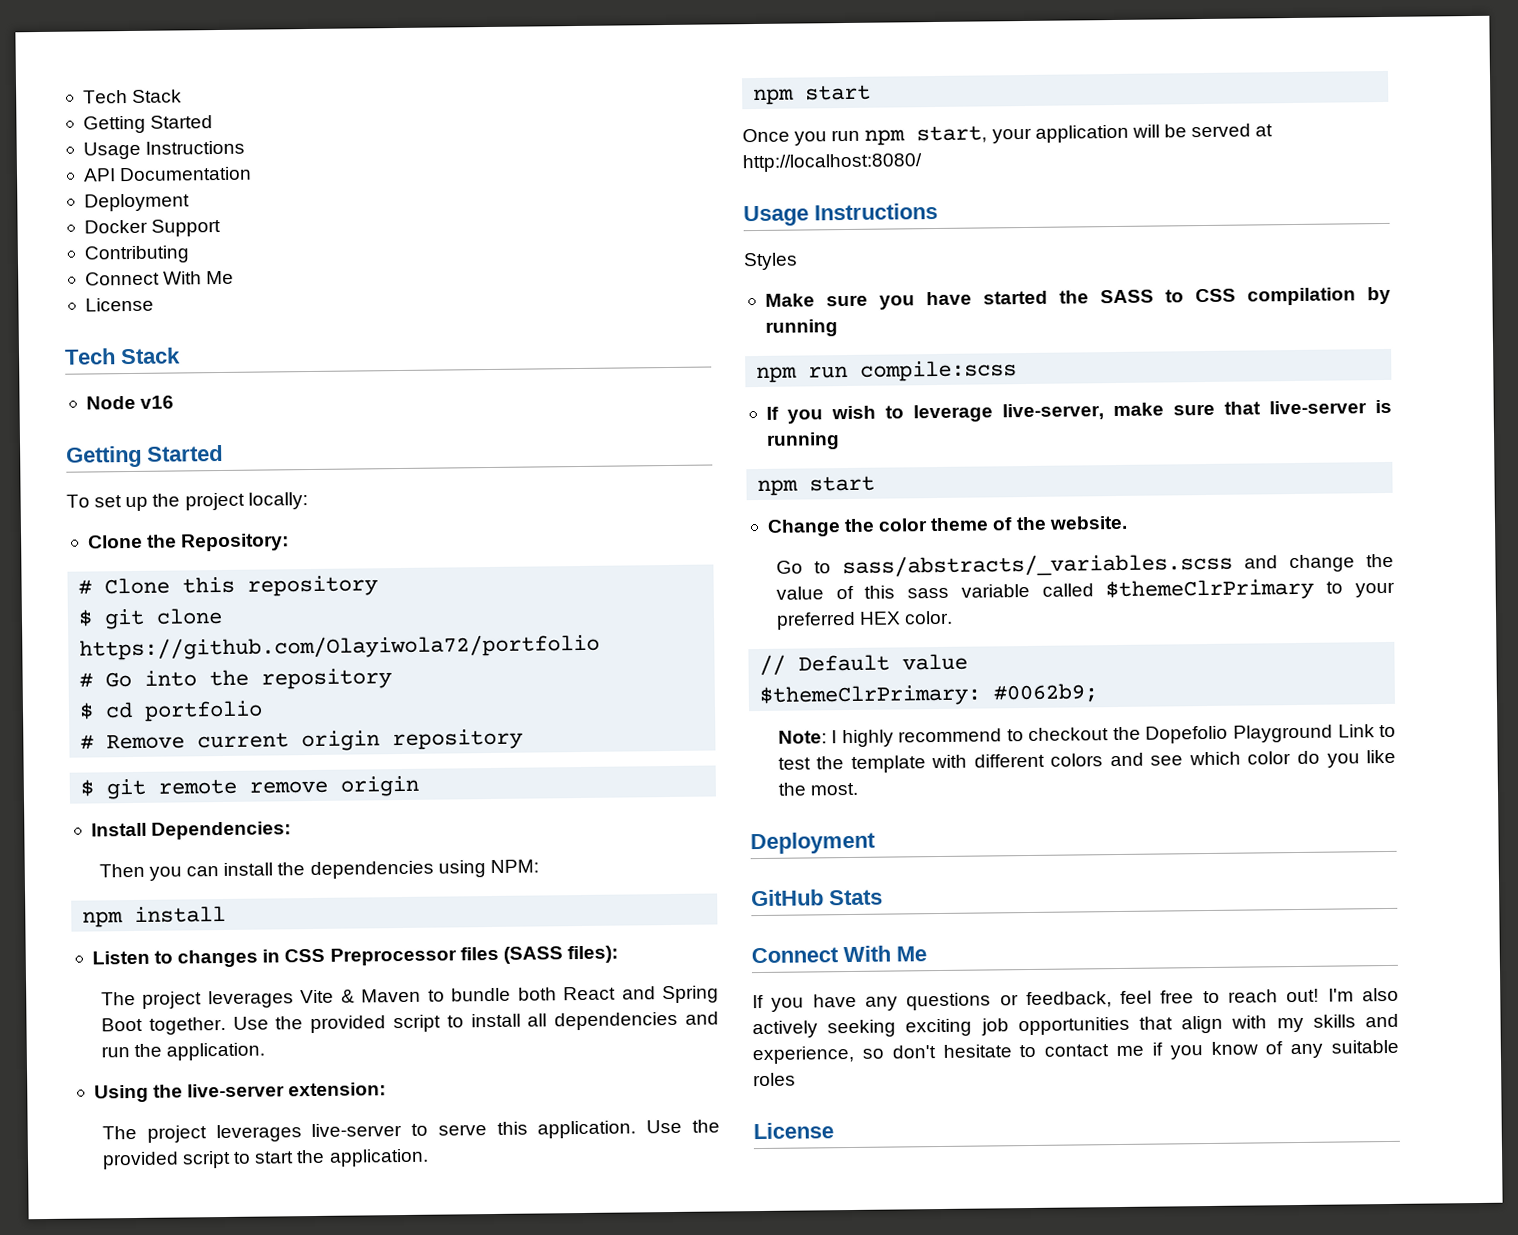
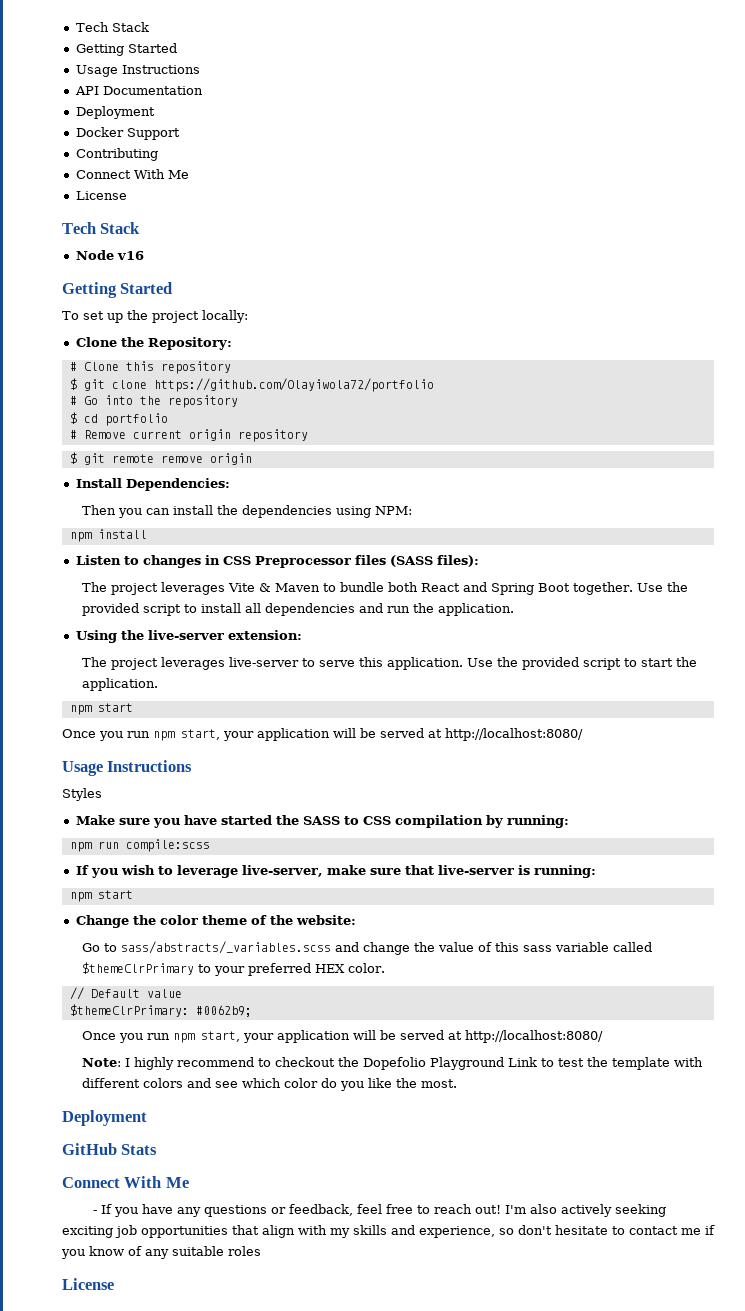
- Make sure you have started the SASS to CSS compilation by running
+ Make sure you have started the SASS to CSS compilation by running:
- If you wish to leverage live-server, make sure that live-server is running
+ If you wish to leverage live-server, make sure that live-server is running:
- Change the color theme of the website.
+ Change the color theme of the website:
  $themeClrPrimary: #0062b9;
+ Once you run npm start, your application will be served at http://localhost:8080/
- If you have any questions or feedback, feel free to reach out!
+ - If you have any questions or feedback, feel free to reach out!

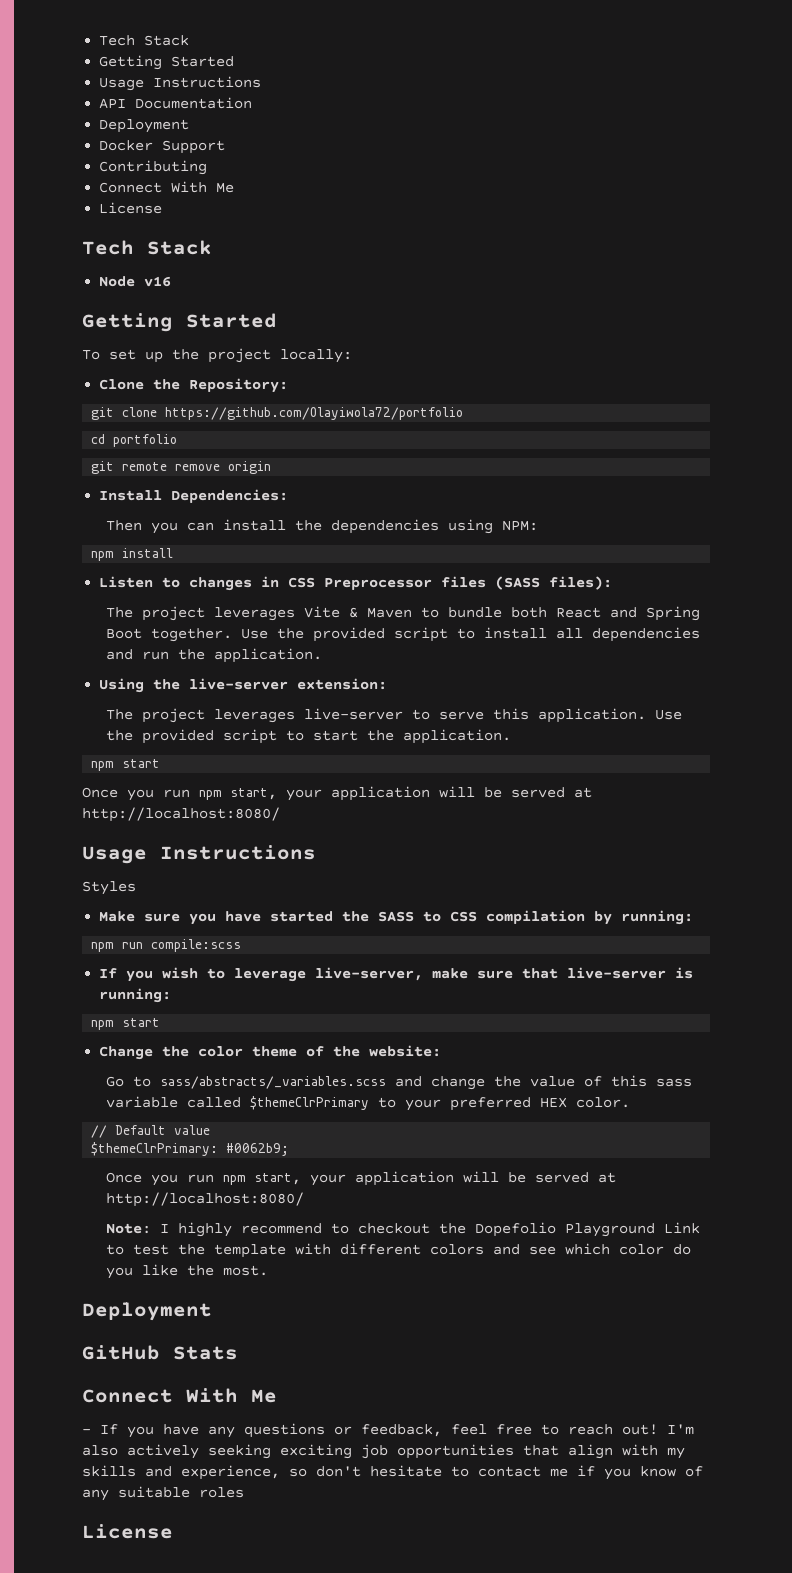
- # Clone this repository
- $ git clone https://github.com/Olayiwola72/portfolio
- # Go into the repository
- $ cd portfolio
- # Remove current origin repository
- $ git remote remove origin
+ git clone https://github.com/Olayiwola72/portfolio
+ cd portfolio
+ git remote remove origin

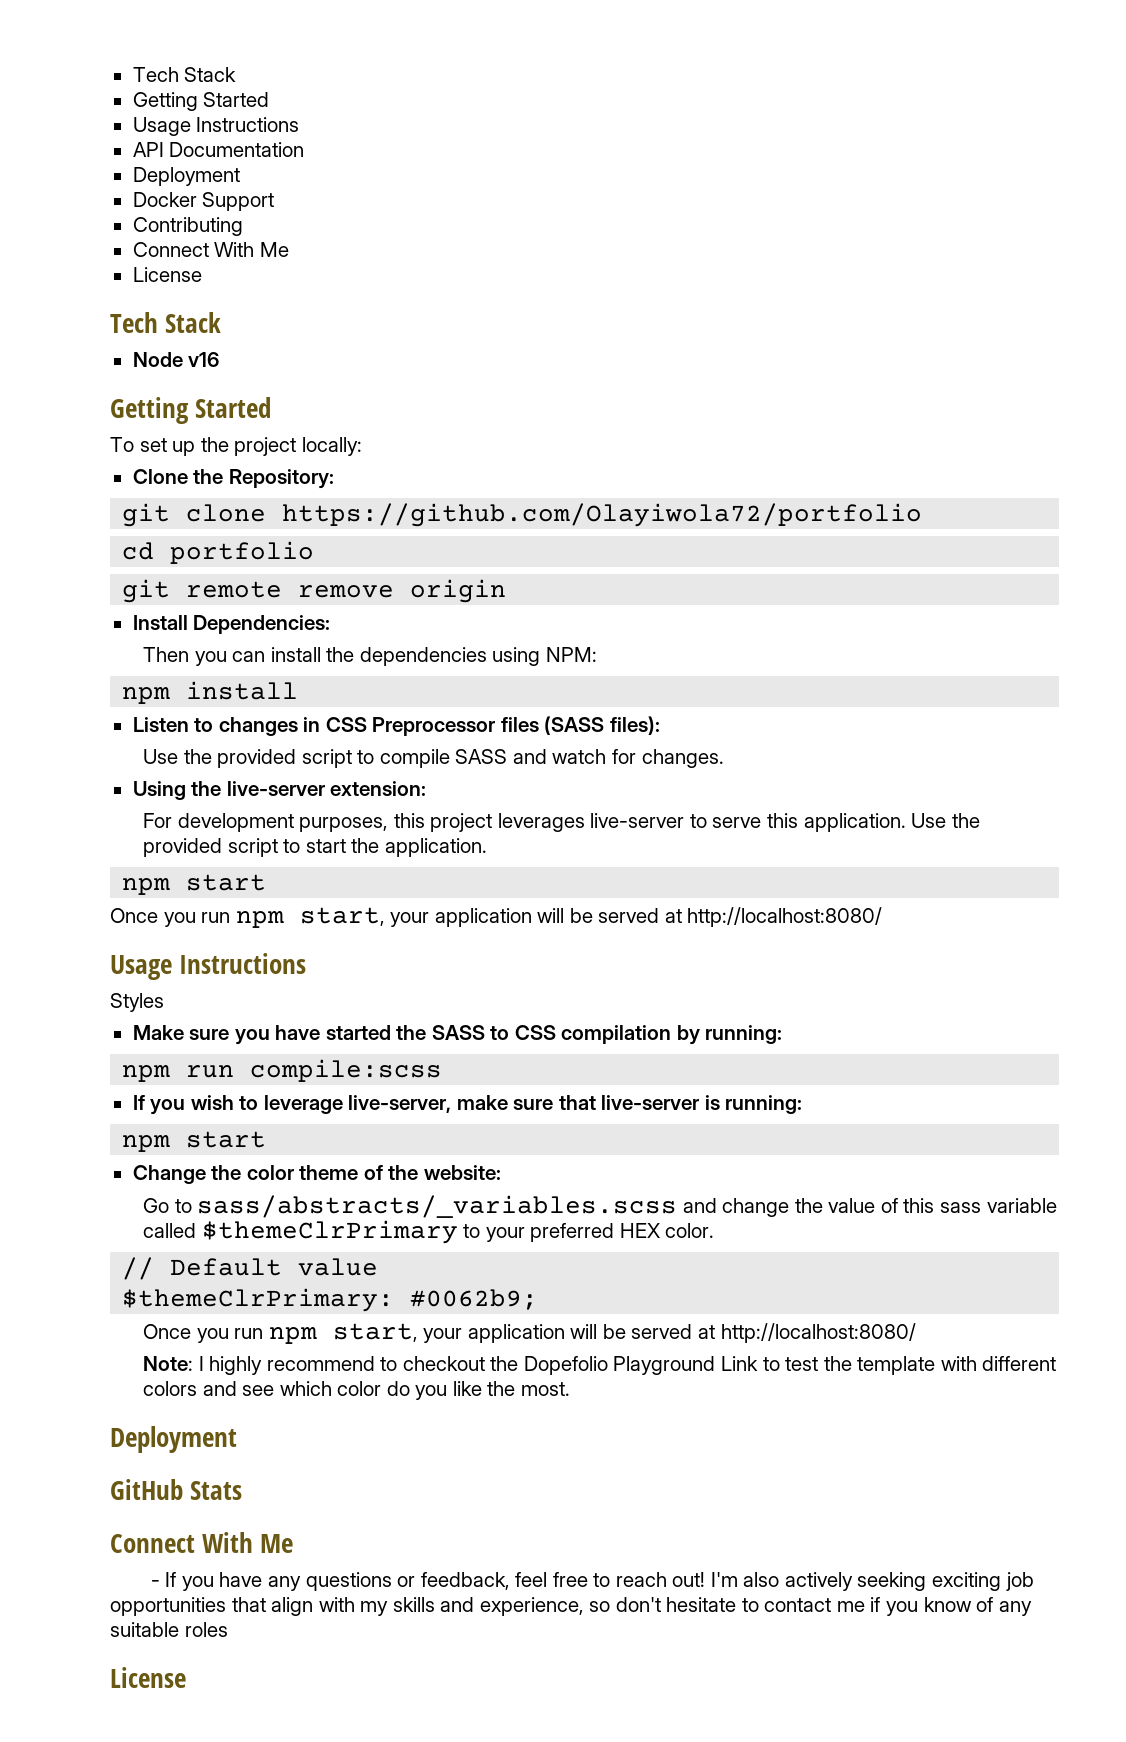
- The project leverages Vite & Maven to bundle both React and Spring Boot together. Use the provided script to install all dependencies and run the application.
+ Use the provided script to compile SASS and watch for changes.
- The project leverages live-server to serve this application.
+ For development purposes, this project leverages live-server to serve this application.

